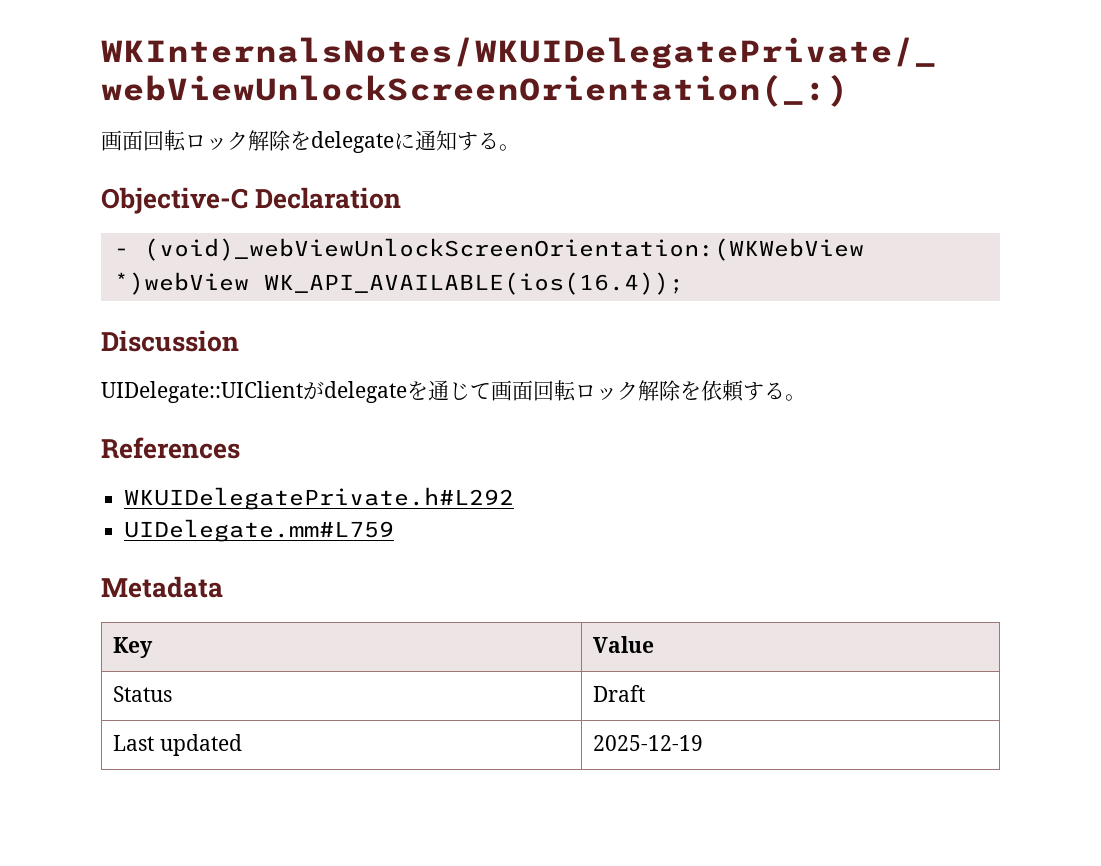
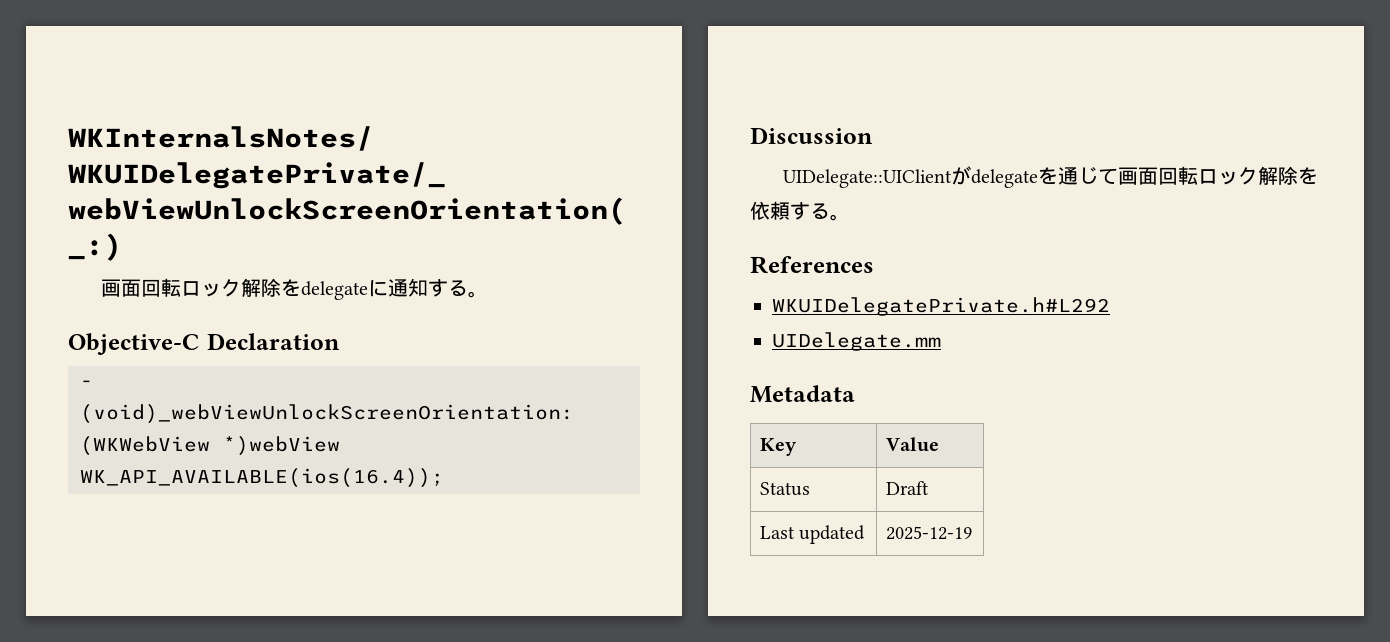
- UIDelegate.mm#L759
+ UIDelegate.mm

